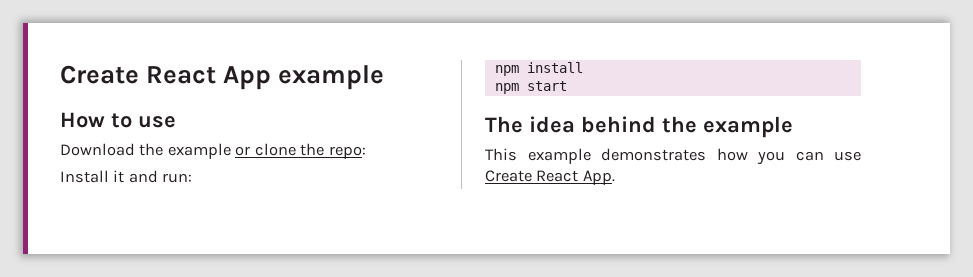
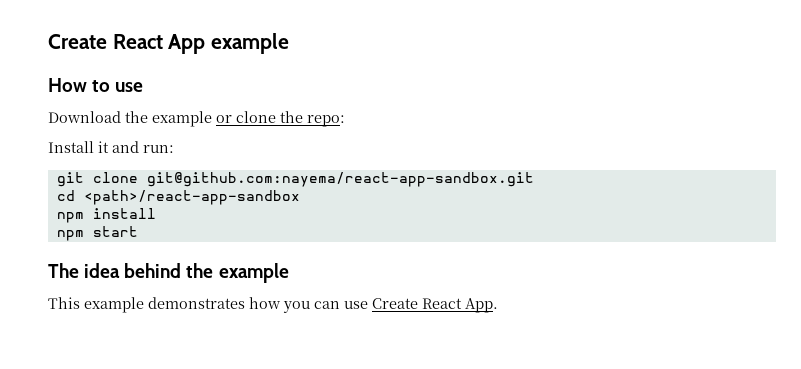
+ git clone git@github.com:nayema/react-app-sandbox.git
+ cd <path>/react-app-sandbox

